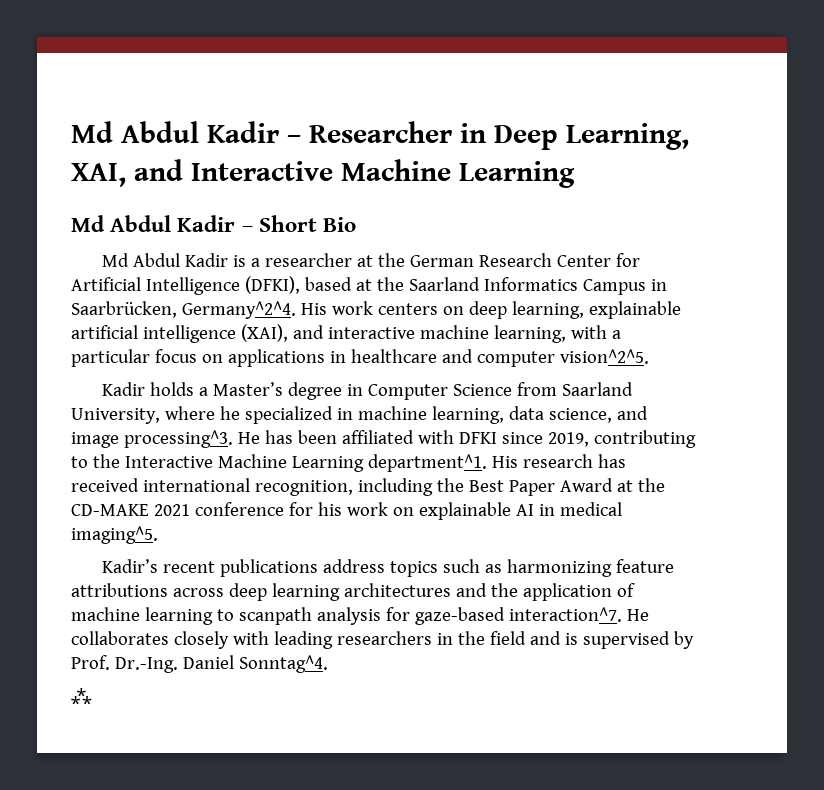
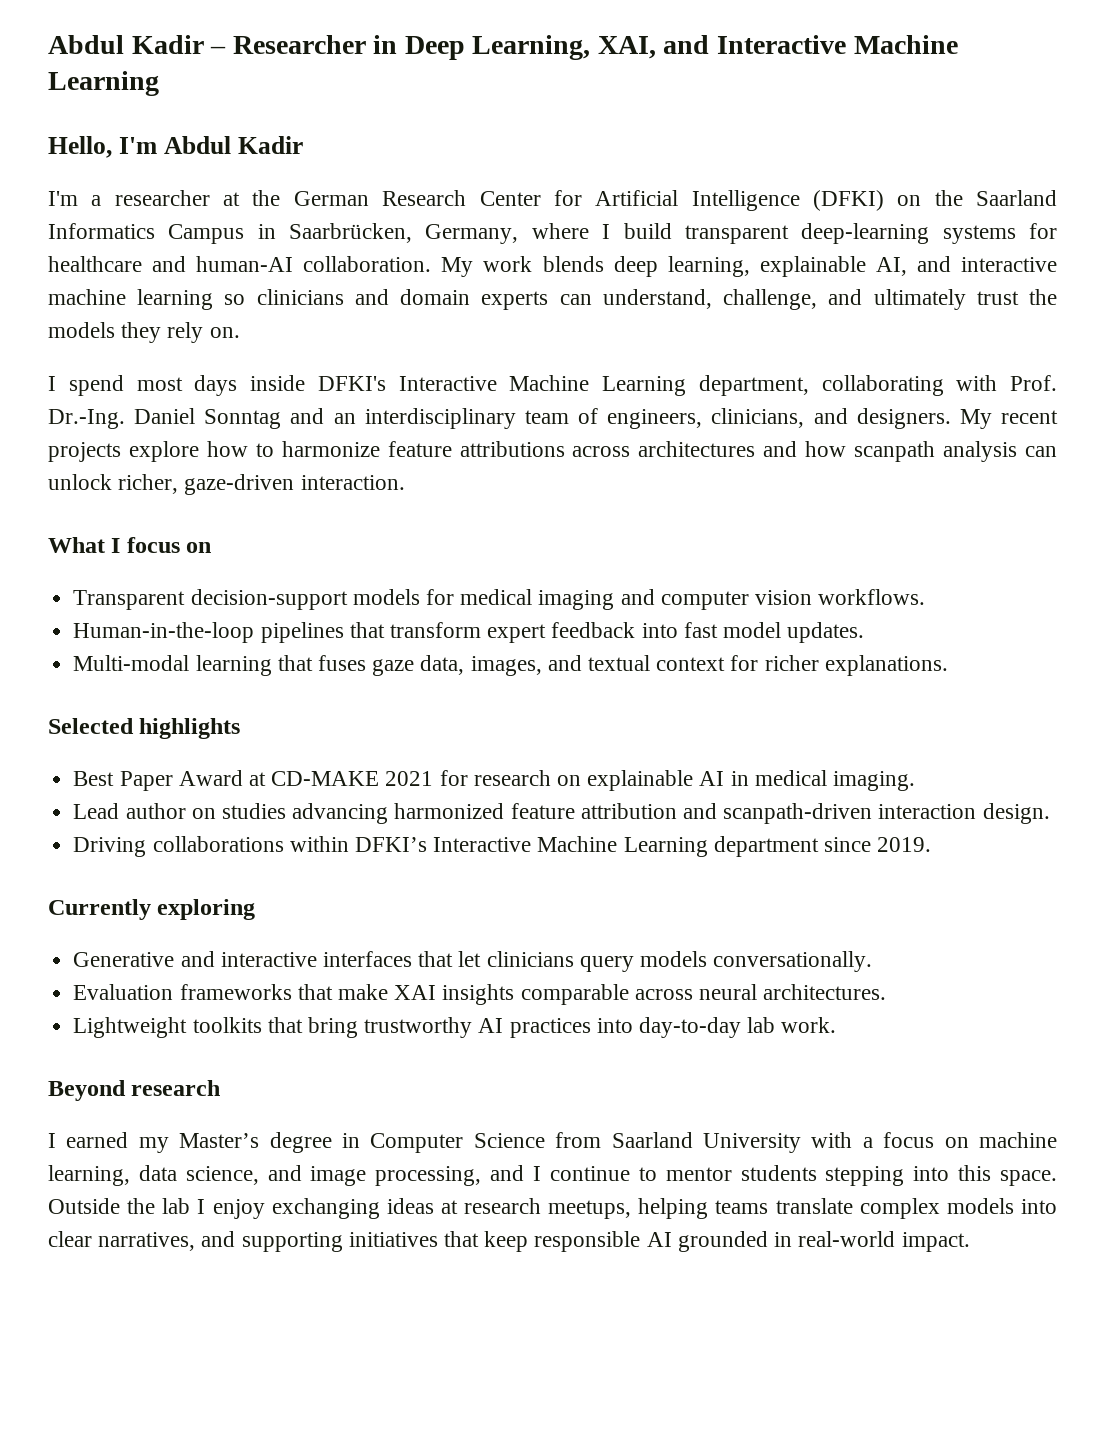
- Md Abdul Kadir – Researcher in Deep Learning, XAI, and Interactive Machine Learning
+ Abdul Kadir – Researcher in Deep Learning, XAI, and Interactive Machine Learning
- Md Abdul Kadir – Short Bio
- Md Abdul Kadir is a researcher at the German Research Center for Artificial Intelligence (DFKI), based at the Saarland Informatics Campus in Saarbrücken, Germany^2^4. His work centers on deep learning, explainable artificial intelligence (XAI), and interactive machine learning, with a particular focus on applications in healthcare and computer vision^2^5.
- Kadir holds a Master’s degree in Computer Science from Saarland University, where he specialized in machine learning, data science, and image processing^3. He has been affiliated with DFKI since 2019, contributing to the Interactive Machine Learning department^1. His research has received international recognition, including the Best Paper Award at the CD-MAKE 2021 conference for his work on explainable AI in medical imaging^5.
- Kadir’s recent publications address topics such as harmonizing feature attributions across deep learning architectures and the application of machine learning to scanpath analysis for gaze-based interaction^7. He collaborates closely with leading researchers in the field and is supervised by Prof. Dr.-Ing. Daniel Sonntag^4.
- ⁂
+ Hello, I'm Abdul Kadir
+ I'm a researcher at the German Research Center for Artificial Intelligence (DFKI) on the Saarland Informatics Campus in Saarbrücken, Germany, where I build transparent deep-learning systems for healthcare and human-AI collaboration. My work blends deep learning, explainable AI, and interactive machine learning so clinicians and domain experts can understand, challenge, and ultimately trust the models they rely on.
+ I spend most days inside DFKI's Interactive Machine Learning department, collaborating with Prof. Dr.-Ing. Daniel Sonntag and an interdisciplinary team of engineers, clinicians, and designers. My recent projects explore how to harmonize feature attributions across architectures and how scanpath analysis can unlock richer, gaze-driven interaction.
+ What I focus on
+ Transparent decision-support models for medical imaging and computer vision workflows.
+ Human-in-the-loop pipelines that transform expert feedback into fast model updates.
+ Multi-modal learning that fuses gaze data, images, and textual context for richer explanations.
+ Selected highlights
+ Best Paper Award at CD-MAKE 2021 for research on explainable AI in medical imaging.
+ Lead author on studies advancing harmonized feature attribution and scanpath-driven interaction design.
+ Driving collaborations within DFKI’s Interactive Machine Learning department since 2019.
+ Currently exploring
+ Generative and interactive interfaces that let clinicians query models conversationally.
+ Evaluation frameworks that make XAI insights comparable across neural architectures.
+ Lightweight toolkits that bring trustworthy AI practices into day-to-day lab work.
+ Beyond research
+ I earned my Master’s degree in Computer Science from Saarland University with a focus on machine learning, data science, and image processing, and I continue to mentor students stepping into this space. Outside the lab I enjoy exchanging ideas at research meetups, helping teams translate complex models into clear narratives, and supporting initiatives that keep responsible AI grounded in real-world impact.

